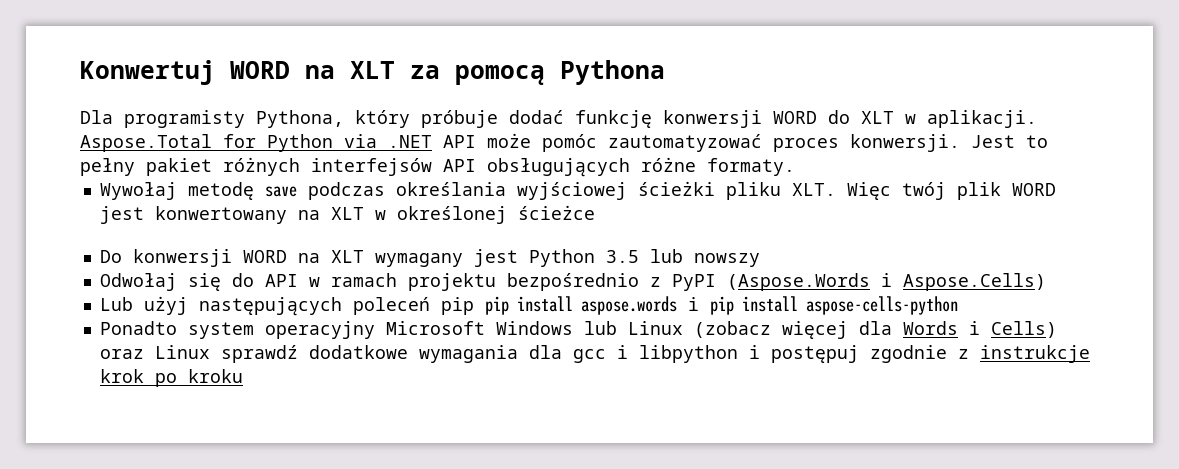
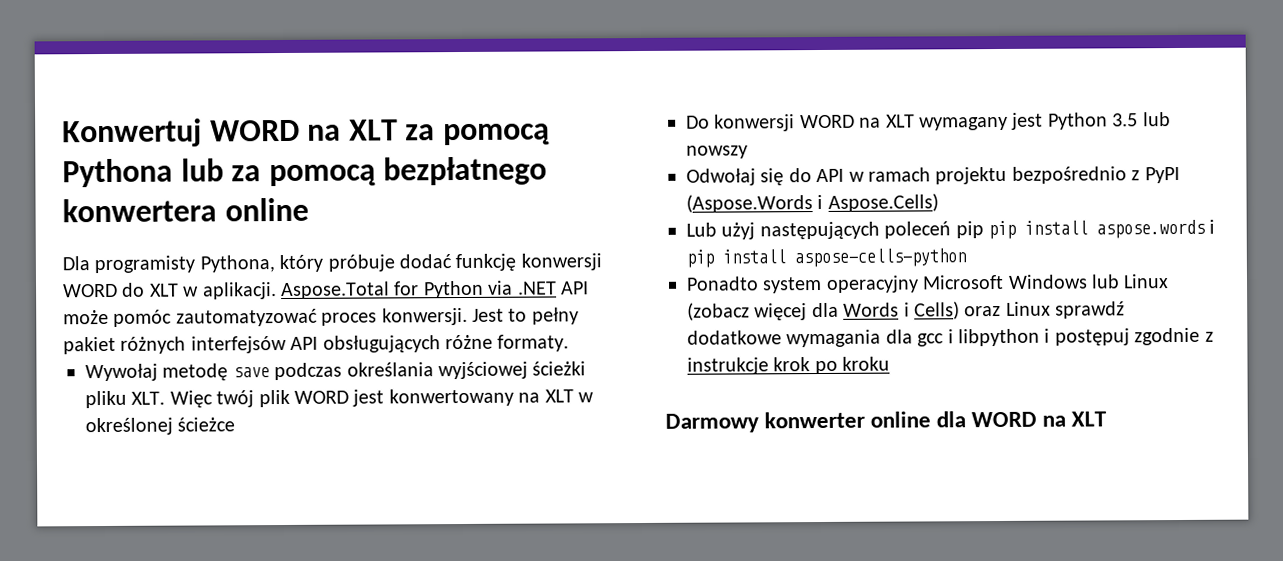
- Konwertuj WORD na XLT za pomocą Pythona
+ Konwertuj WORD na XLT za pomocą Pythona lub za pomocą bezpłatnego konwertera online
+ Darmowy konwerter online dla WORD na XLT

